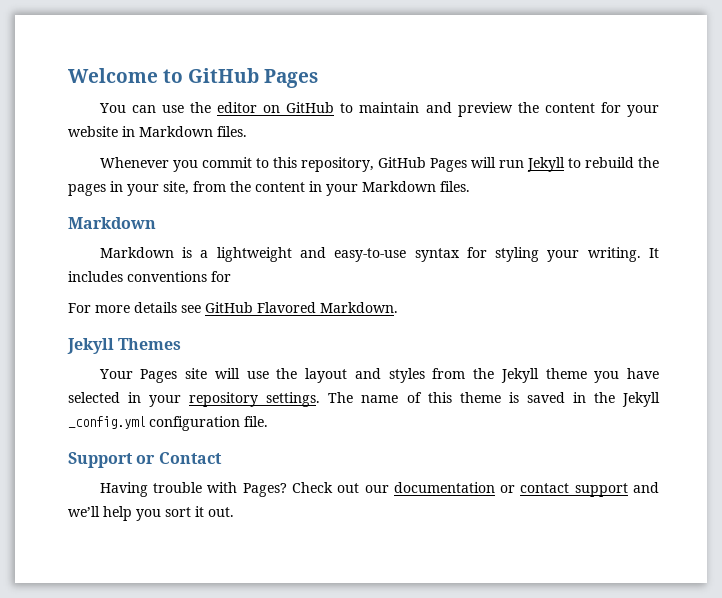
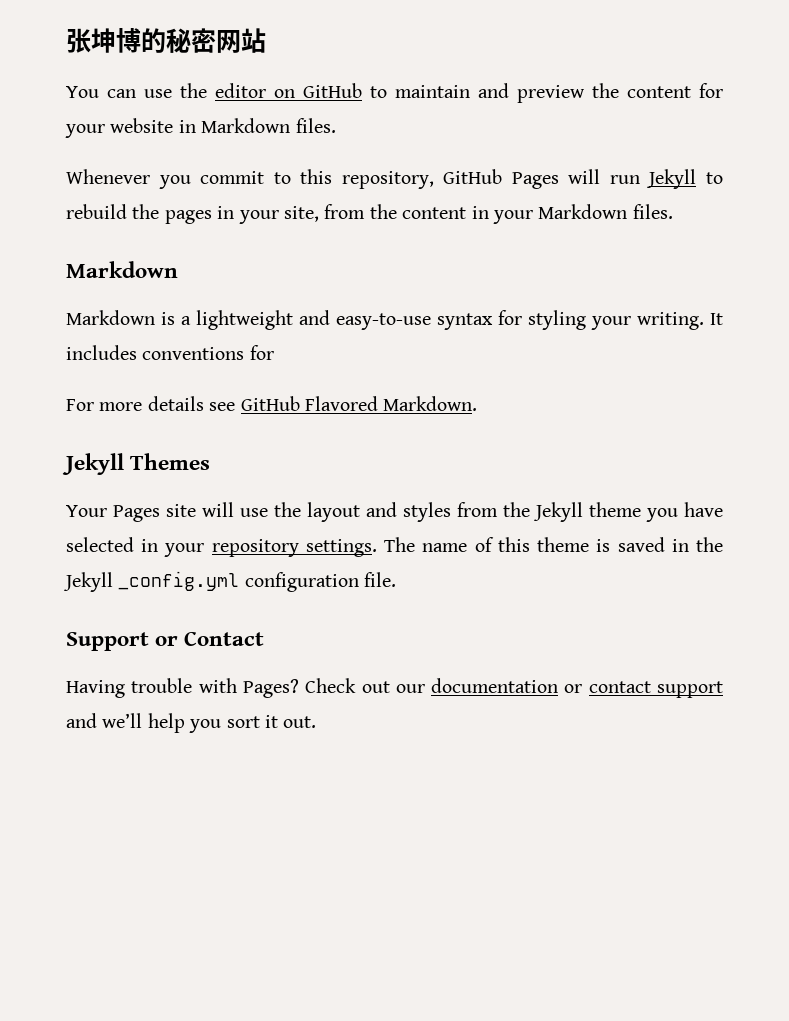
- Welcome to GitHub Pages
+ 张坤博的秘密网站

